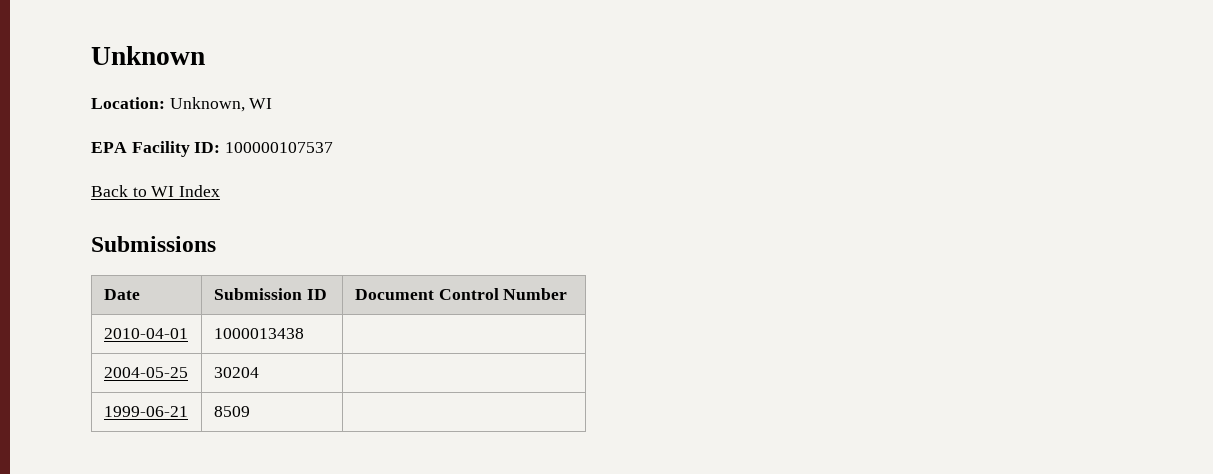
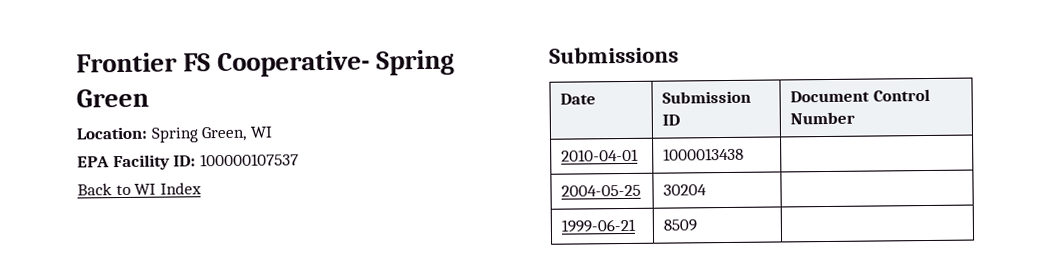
- Unknown
+ Frontier FS Cooperative- Spring Green
- Location: Unknown, WI
+ Location: Spring Green, WI

